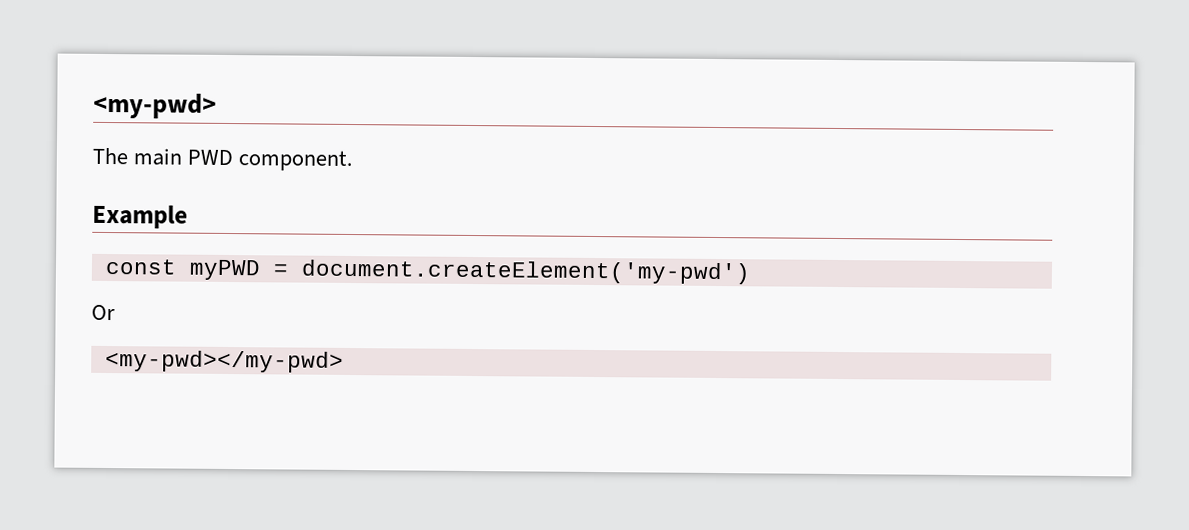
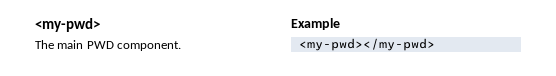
- const myPWD = document.createElement('my-pwd')
- Or

